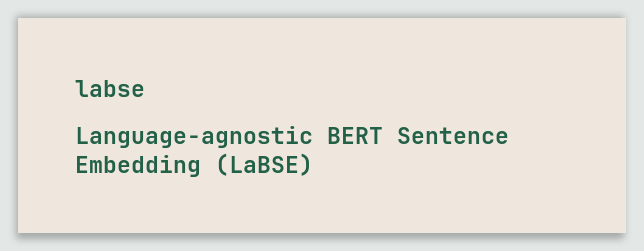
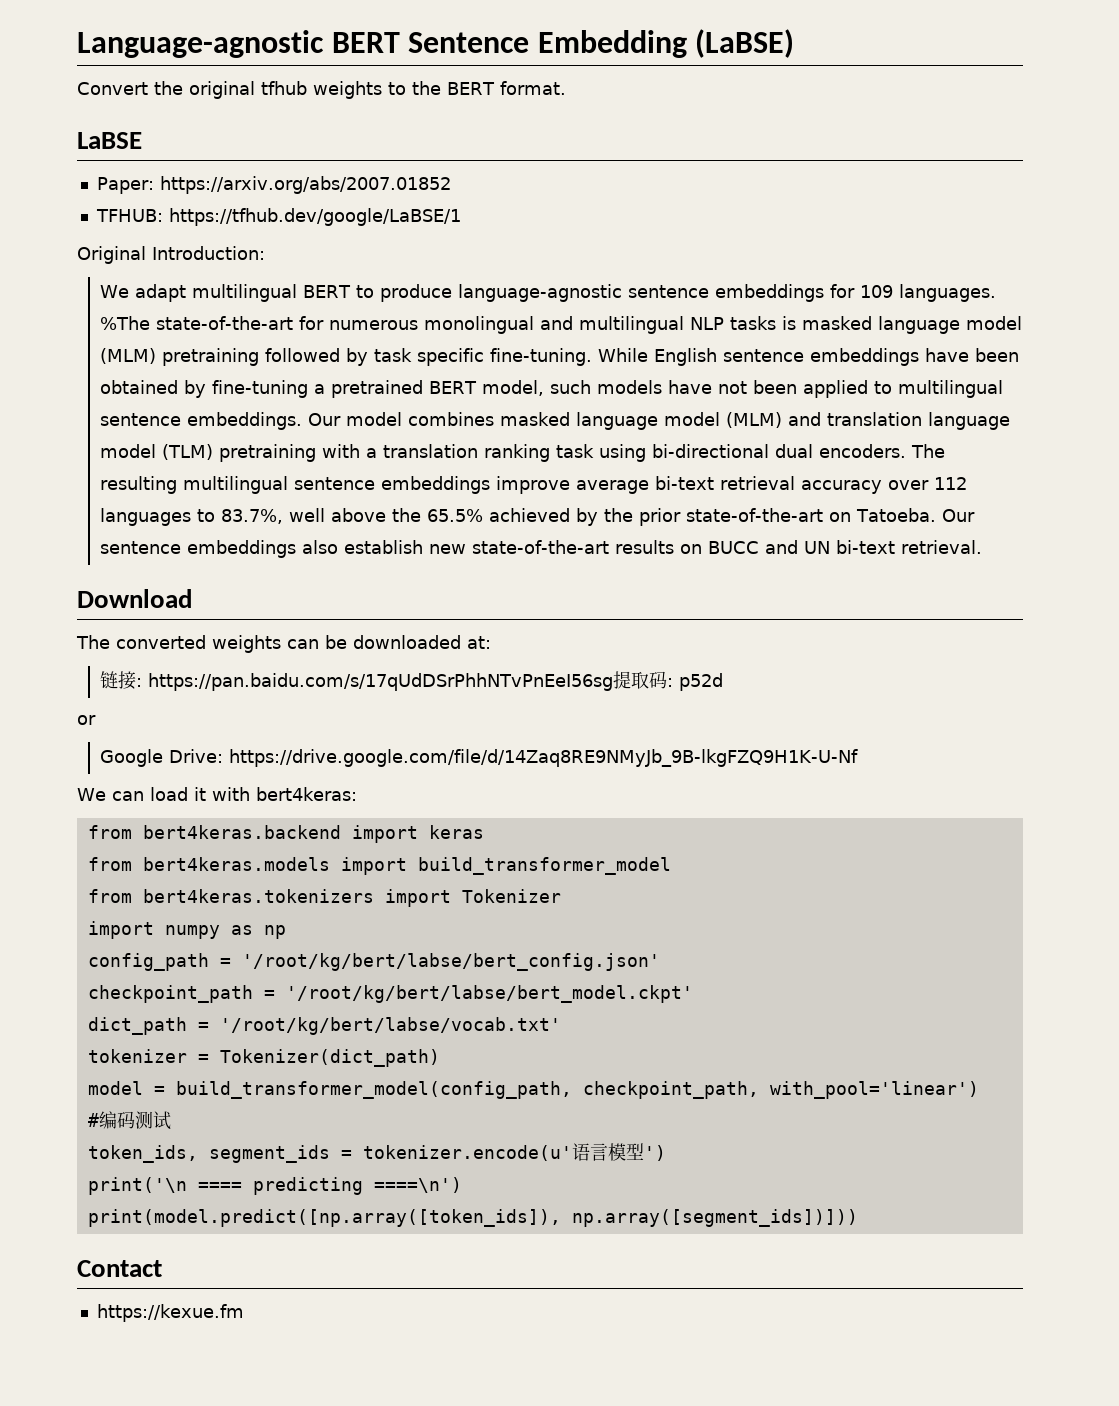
- labse
+ Convert the original tfhub weights to the BERT format.
+ LaBSE
+ Paper: https://arxiv.org/abs/2007.01852
+ TFHUB: https://tfhub.dev/google/LaBSE/1
+ Original Introduction:
+ We adapt multilingual BERT to produce language-agnostic sentence embeddings for 109 languages. %The state-of-the-art for numerous monolingual and multilingual NLP tasks is masked language model (MLM) pretraining followed by task specific fine-tuning. While English sentence embeddings have been obtained by fine-tuning a pretrained BERT model, such models have not been applied to multilingual sentence embeddings. Our model combines masked language model (MLM) and translation language model (TLM) pretraining with a translation ranking task using bi-directional dual encoders. The resulting multilingual sentence embeddings improve average bi-text retrieval accuracy over 112 languages to 83.7%, well above the 65.5% achieved by the prior state-of-the-art on Tatoeba. Our sentence embeddings also establish new state-of-the-art results on BUCC and UN bi-text retrieval.
+ Download
+ The converted weights can be downloaded at:
+ 链接: https://pan.baidu.com/s/17qUdDSrPhhNTvPnEeI56sg提取码: p52d
+ or
+ Google Drive: https://drive.google.com/file/d/14Zaq8RE9NMyJb_9B-lkgFZQ9H1K-U-Nf
+ We can load it with bert4keras:
+ from bert4keras.backend import keras
+ from bert4keras.models import build_transformer_model
+ from bert4keras.tokenizers import Tokenizer
+ import numpy as np
+ config_path = '/root/kg/bert/labse/bert_config.json'
+ checkpoint_path = '/root/kg/bert/labse/bert_model.ckpt'
+ dict_path = '/root/kg/bert/labse/vocab.txt'
+ tokenizer = Tokenizer(dict_path)
+ model = build_transformer_model(config_path, checkpoint_path, with_pool='linear')
+ #编码测试
+ token_ids, segment_ids = tokenizer.encode(u'语言模型')
+ print('\n ==== predicting ====\n')
+ print(model.predict([np.array([token_ids]), np.array([segment_ids])]))
+ Contact
+ https://kexue.fm

